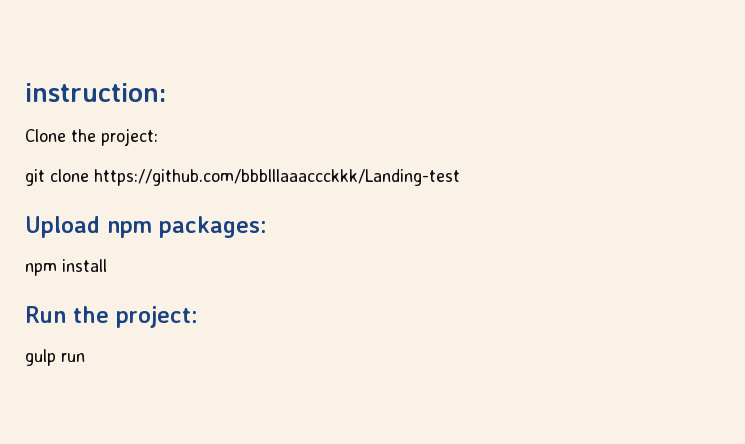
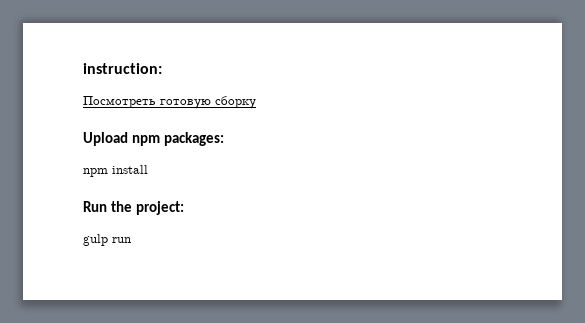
- Clone the project:
- git clone https://github.com/bbblllaaaccckkk/Landing-test
+ Посмотреть готовую сборку

